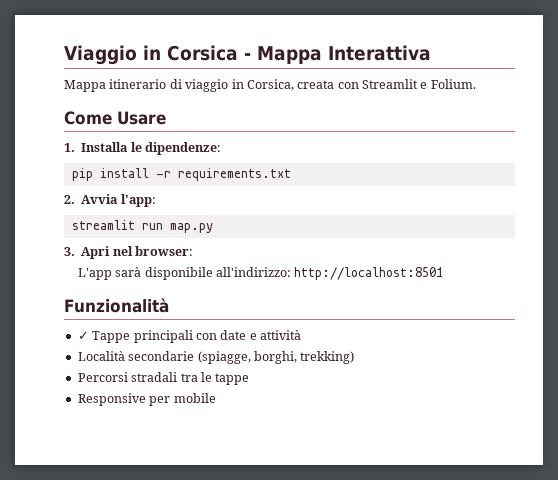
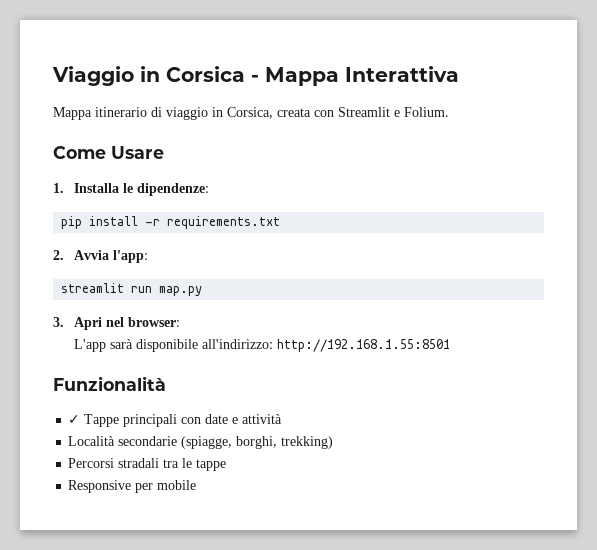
- L'app sarà disponibile all'indirizzo: http://localhost:8501
+ L'app sarà disponibile all'indirizzo: http://192.168.1.55:8501

